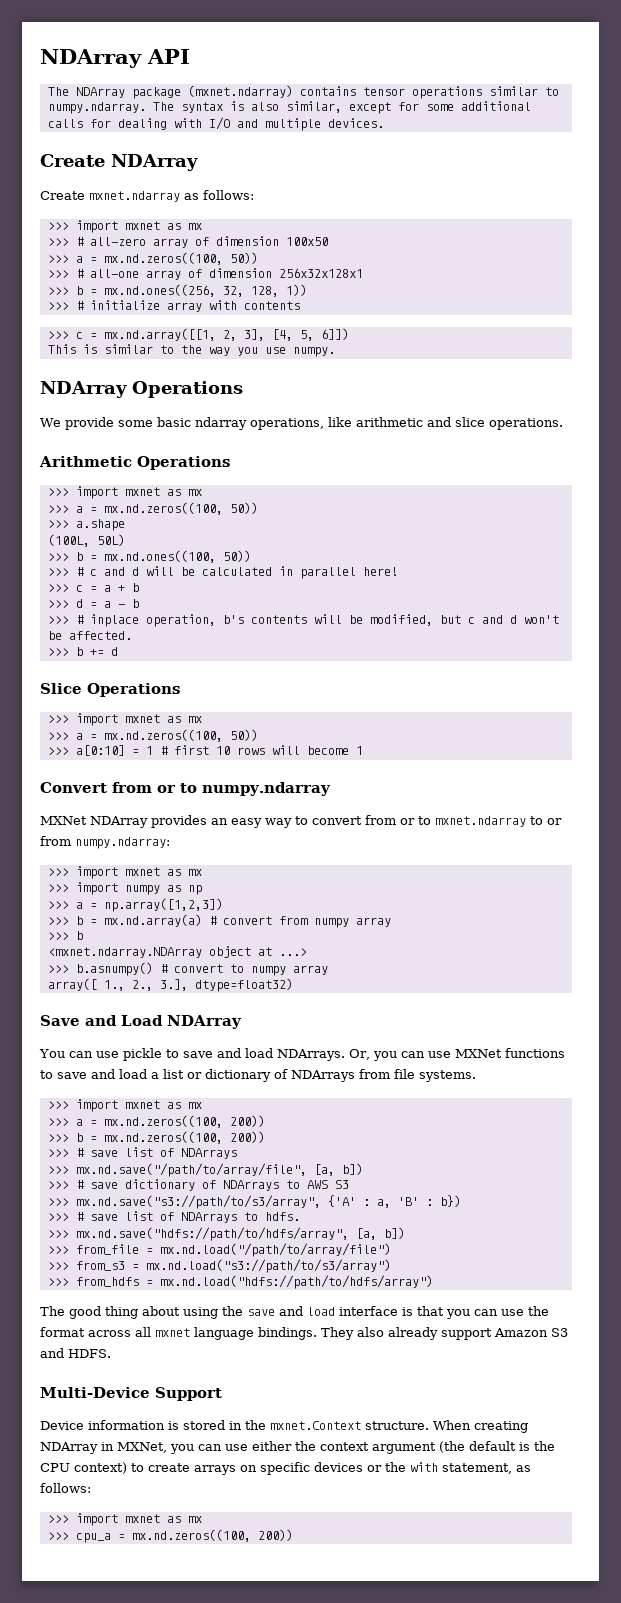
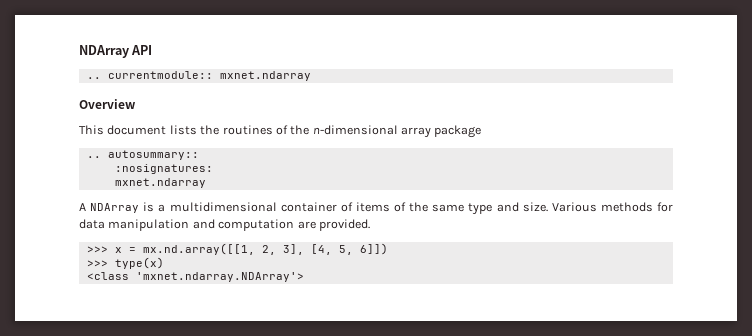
- The NDArray package (mxnet.ndarray) contains tensor operations similar to numpy.ndarray. The syntax is also similar, except for some additional calls for dealing with I/O and multiple devices.
- Create NDArray
- Create mxnet.ndarray as follows:
- >>> import mxnet as mx
- >>> # all-zero array of dimension 100x50
- >>> a = mx.nd.zeros((100, 50))
- >>> # all-one array of dimension 256x32x128x1
- >>> b = mx.nd.ones((256, 32, 128, 1))
- >>> # initialize array with contents
- >>> c = mx.nd.array([[1, 2, 3], [4, 5, 6]])
+ .. currentmodule:: mxnet.ndarray
+ Overview
+ This document lists the routines of the n-dimensional array package
+ .. autosummary::
+ :nosignatures:
+ mxnet.ndarray
+ A NDArray is a multidimensional container of items of the same type and size. Various methods for data manipulation and computation are provided.
+ >>> x = mx.nd.array([[1, 2, 3], [4, 5, 6]])
- This is similar to the way you use numpy.
- NDArray Operations
- We provide some basic ndarray operations, like arithmetic and slice operations.
- Arithmetic Operations
- >>> import mxnet as mx
- >>> a = mx.nd.zeros((100, 50))
- >>> a.shape
- (100L, 50L)
- >>> b = mx.nd.ones((100, 50))
- >>> # c and d will be calculated in parallel here!
- >>> c = a + b
- >>> d = a - b
- >>> # inplace operation, b's contents will be modified, but c and d won't be affected.
- >>> b += d
- Slice Operations
- >>> import mxnet as mx
- >>> a = mx.nd.zeros((100, 50))
- >>> a[0:10] = 1 # first 10 rows will become 1
- Convert from or to numpy.ndarray
- MXNet NDArray provides an easy way to convert from or to mxnet.ndarray to or from numpy.ndarray:
- >>> import mxnet as mx
- >>> import numpy as np
- >>> a = np.array([1,2,3])
- >>> b = mx.nd.array(a) # convert from numpy array
- >>> b
- <mxnet.ndarray.NDArray object at ...>
- >>> b.asnumpy() # convert to numpy array
- array([ 1., 2., 3.], dtype=float32)
- Save and Load NDArray
- You can use pickle to save and load NDArrays. Or, you can use MXNet functions to save and load a list or dictionary of NDArrays from file systems.
- >>> import mxnet as mx
- >>> a = mx.nd.zeros((100, 200))
- >>> b = mx.nd.zeros((100, 200))
- >>> # save list of NDArrays
- >>> mx.nd.save("/path/to/array/file", [a, b])
- >>> # save dictionary of NDArrays to AWS S3
- >>> mx.nd.save("s3://path/to/s3/array", {'A' : a, 'B' : b})
- >>> # save list of NDArrays to hdfs.
- >>> mx.nd.save("hdfs://path/to/hdfs/array", [a, b])
- >>> from_file = mx.nd.load("/path/to/array/file")
- >>> from_s3 = mx.nd.load("s3://path/to/s3/array")
- >>> from_hdfs = mx.nd.load("hdfs://path/to/hdfs/array")
- The good thing about using the save and load interface is that you can use the format across all mxnet language bindings. They also already support Amazon S3 and HDFS.
- Multi-Device Support
- Device information is stored in the mxnet.Context structure. When creating NDArray in MXNet, you can use either the context argument (the default is the CPU context) to create arrays on specific devices or the with statement, as follows:
- >>> import mxnet as mx
- >>> cpu_a = mx.nd.zeros((100, 200))
+ >>> type(x)
+ <class 'mxnet.ndarray.NDArray'>

